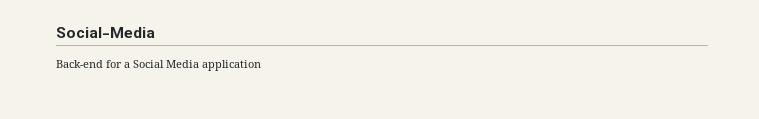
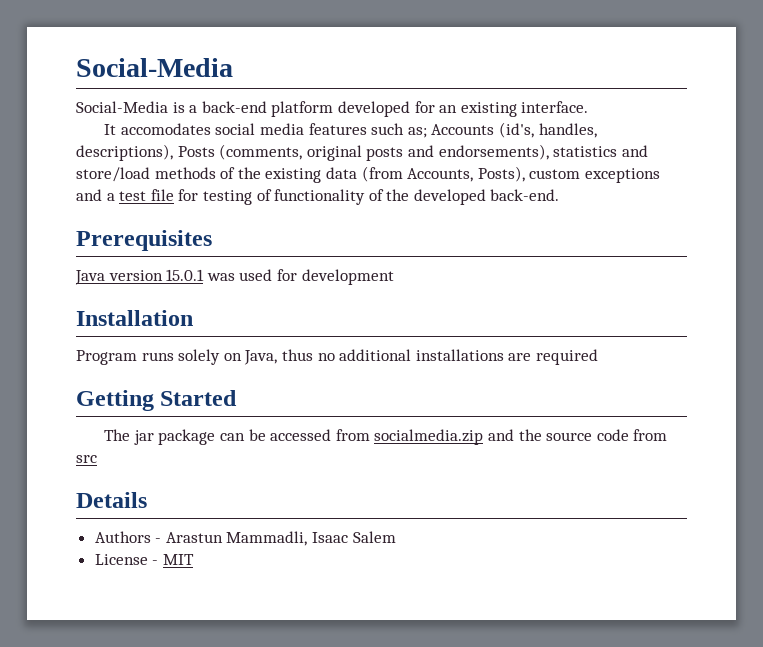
- Back-end for a Social Media application
+ Social-Media is a back-end platform developed for an existing interface.
+ It accomodates social media features such as; Accounts (id's, handles, descriptions), Posts (comments, original posts and endorsements), statistics and store/load methods of the existing data (from Accounts, Posts), custom exceptions and a test file for testing of functionality of the developed back-end.
+ Prerequisites
+ Java version 15.0.1 was used for development
+ Installation
+ Program runs solely on Java, thus no additional installations are required
+ Getting Started
+ The jar package can be accessed from socialmedia.zip and the source code from src
+ Details
+ Authors - Arastun Mammadli, Isaac Salem
+ License - MIT

